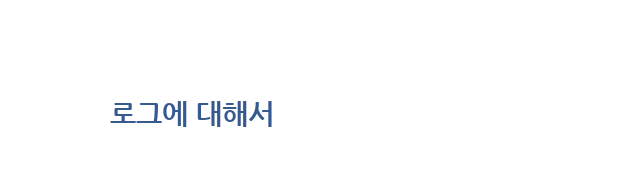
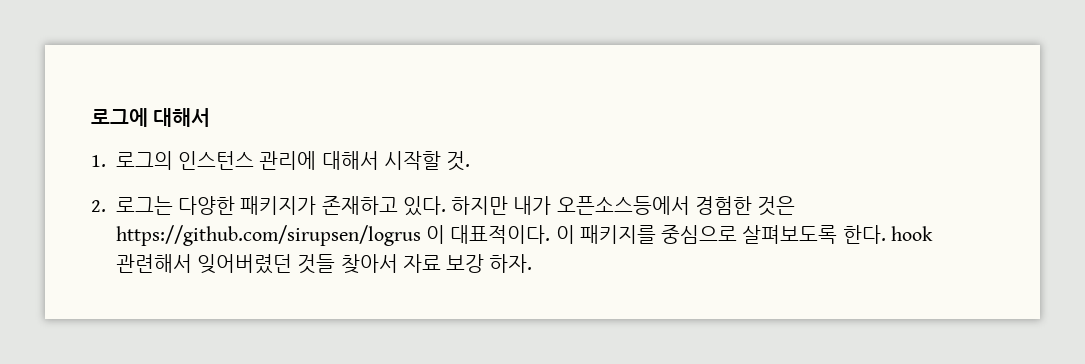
+ 1. 로그의 인스턴스 관리에 대해서 시작할 것.
+ 2. 로그는 다양한 패키지가 존재하고 있다. 하지만 내가 오픈소스등에서 경험한 것은 https://github.com/sirupsen/logrus 이 대표적이다. 이 패키지를 중심으로 살펴보도록 한다. hook 관련해서 잊어버렸던 것들 찾아서 자료 보강 하자.

